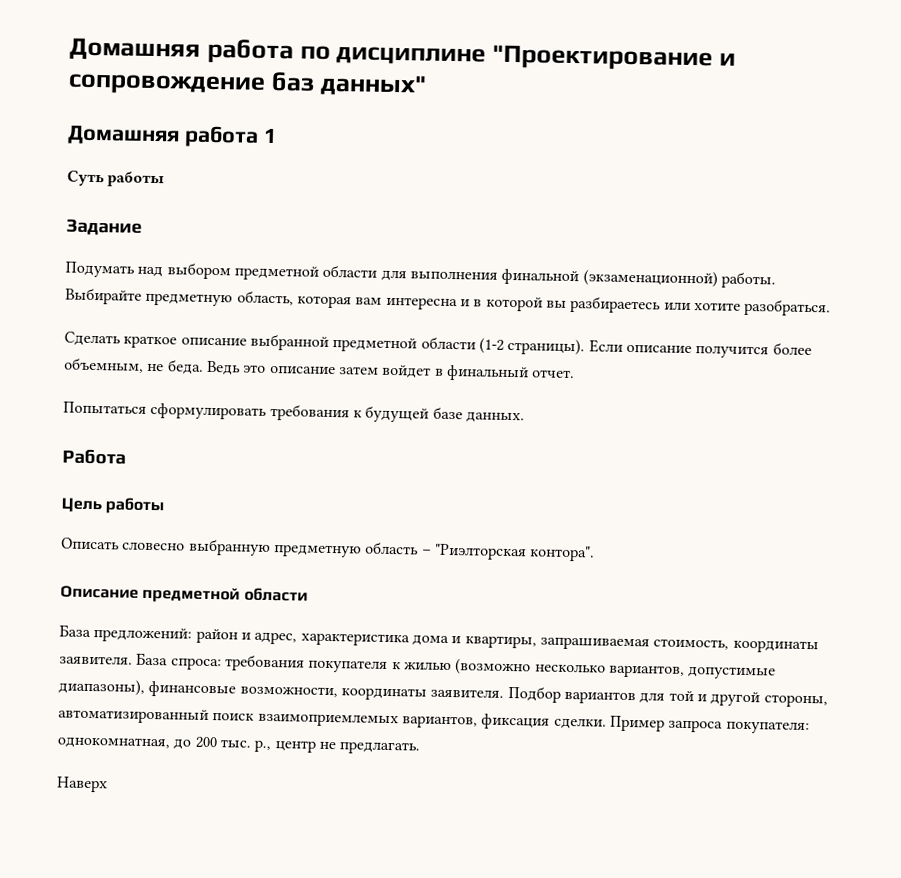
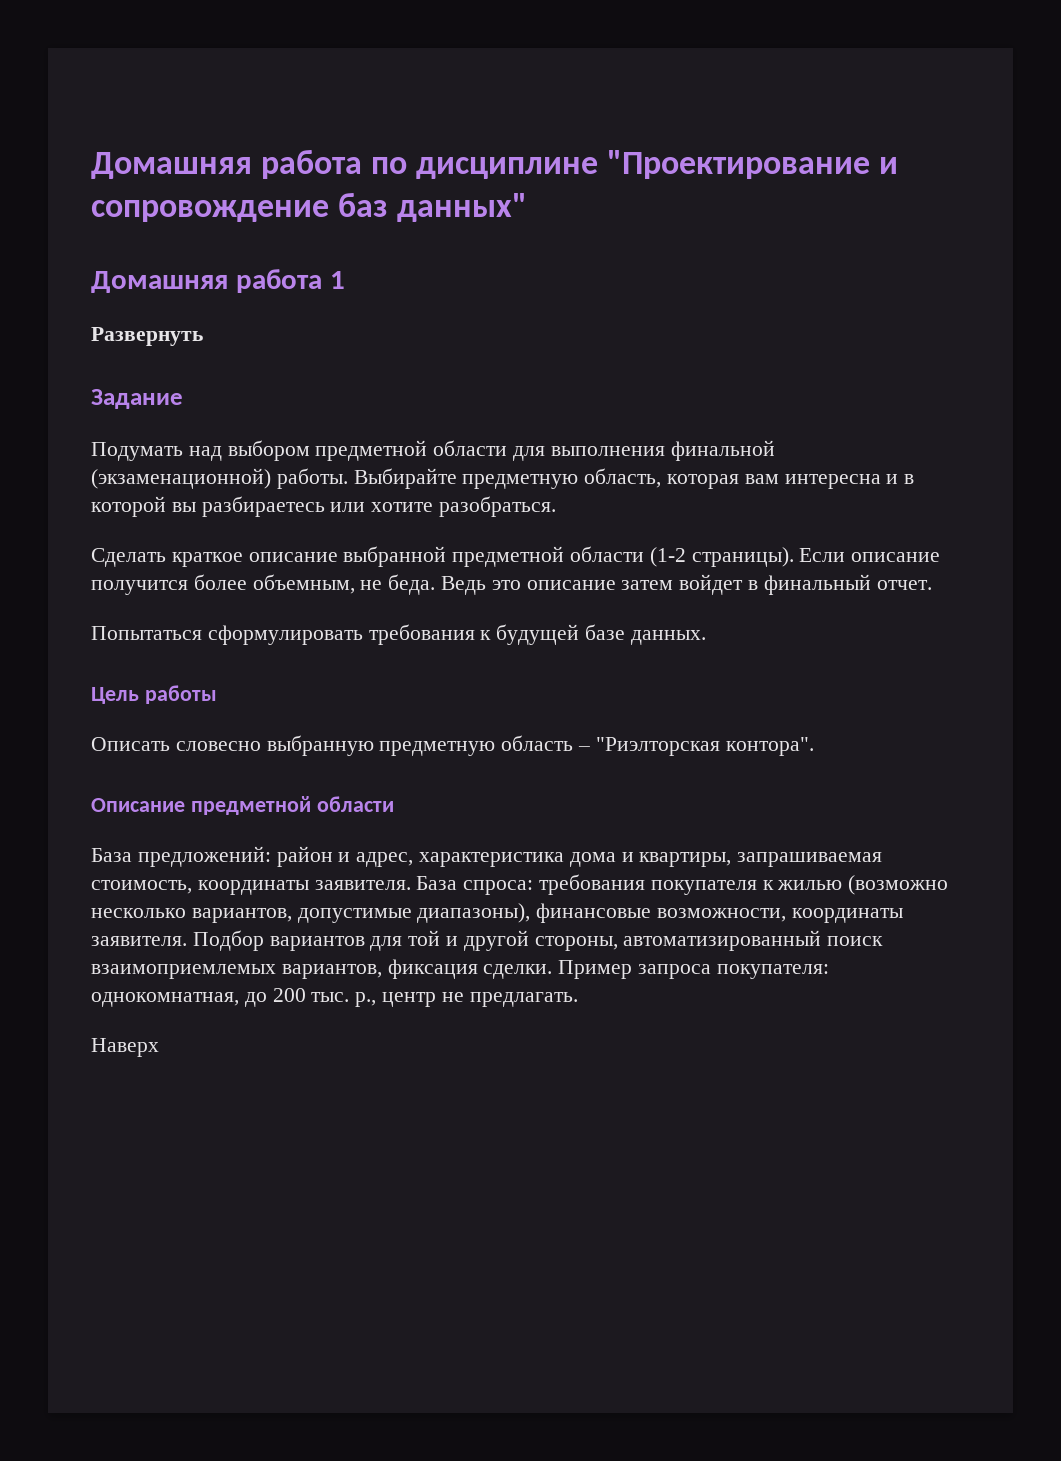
- Суть работы
+ Развернуть
- Работа

